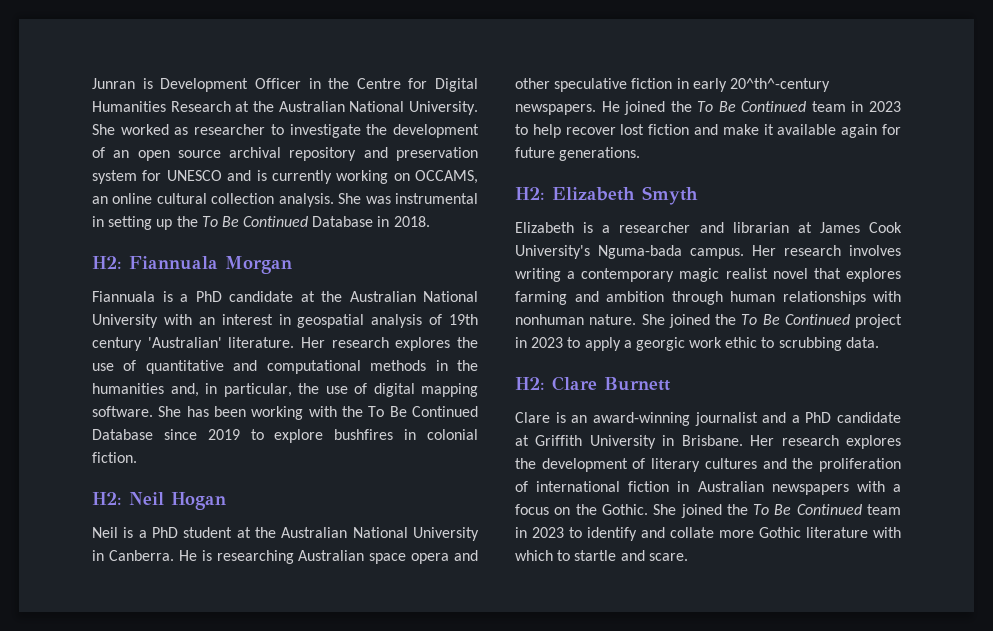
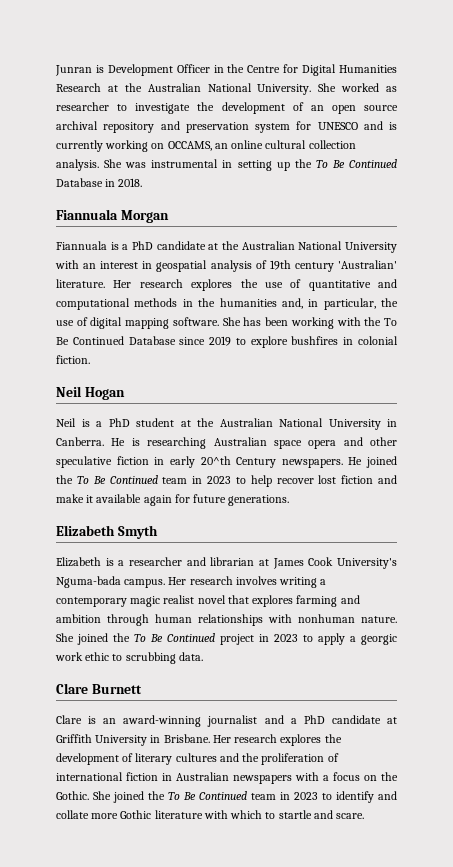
- H2: Fiannuala Morgan
+ Fiannuala Morgan
- H2: Neil Hogan
+ Neil Hogan
- He is researching Australian space opera and other speculative fiction in early 20^th^-century newspapers.
+ He is researching Australian space opera and other speculative fiction in early 20^th Century newspapers.
- H2: Elizabeth Smyth
+ Elizabeth Smyth
- H2: Clare Burnett
+ Clare Burnett

